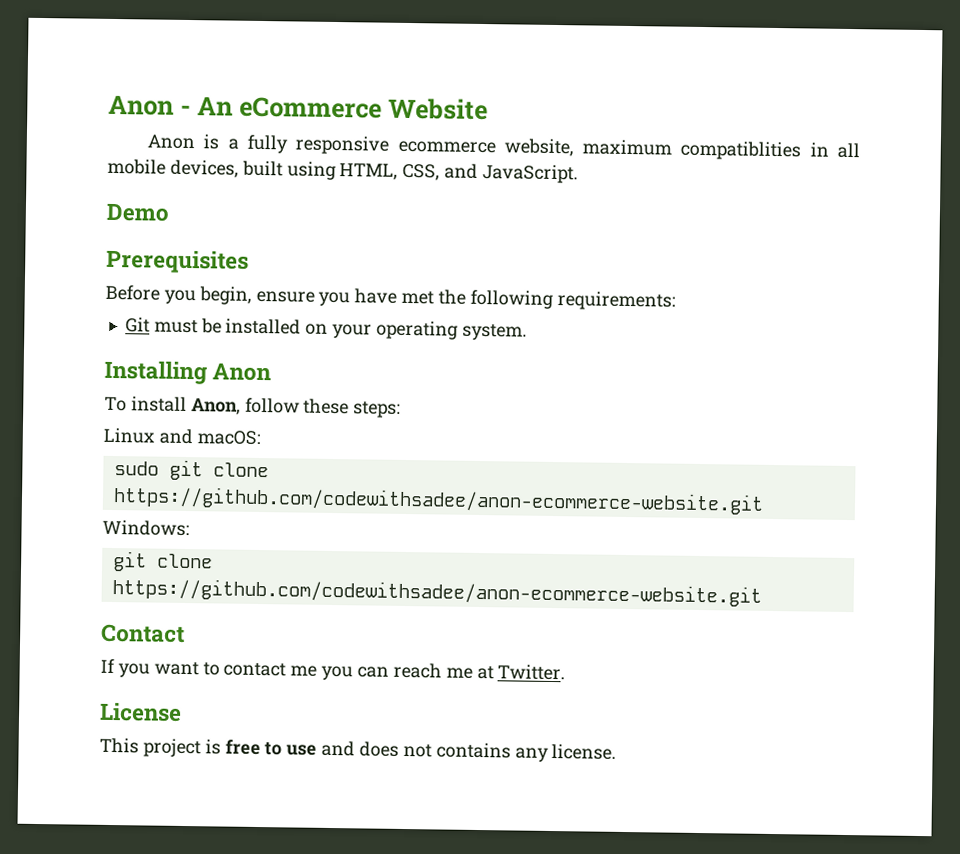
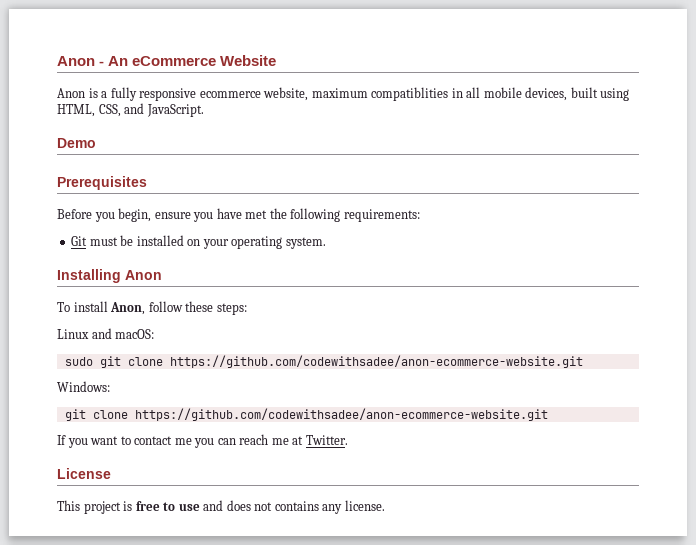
- Contact

